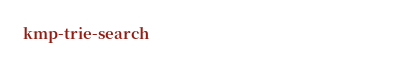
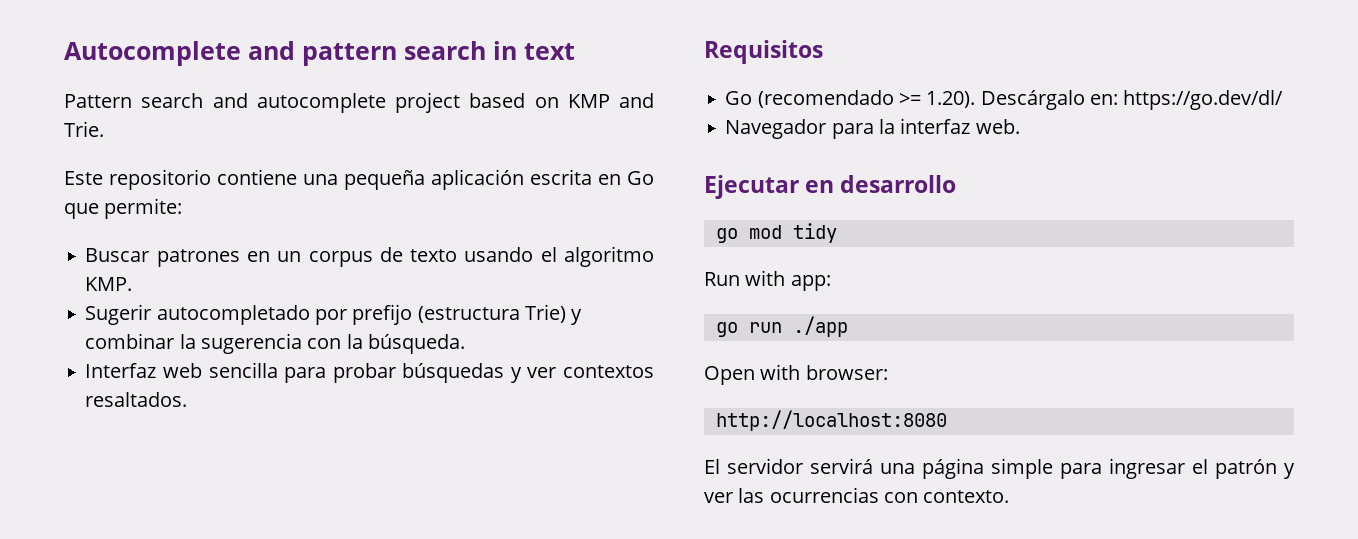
- kmp-trie-search
+ Autocomplete and pattern search in text
+ Pattern search and autocomplete project based on KMP and Trie.
+ Este repositorio contiene una pequeña aplicación escrita en Go que permite:
+ Buscar patrones en un corpus de texto usando el algoritmo KMP.
+ Sugerir autocompletado por prefijo (estructura Trie) y combinar la sugerencia con la búsqueda.
+ Interfaz web sencilla para probar búsquedas y ver contextos resaltados.
+ Requisitos
+ Go (recomendado >= 1.20). Descárgalo en: https://go.dev/dl/
+ Navegador para la interfaz web.
+ Ejecutar en desarrollo
+ go mod tidy
+ Run with app:
+ go run ./app
+ Open with browser:
+ http://localhost:8080
+ El servidor servirá una página simple para ingresar el patrón y ver las ocurrencias con contexto.

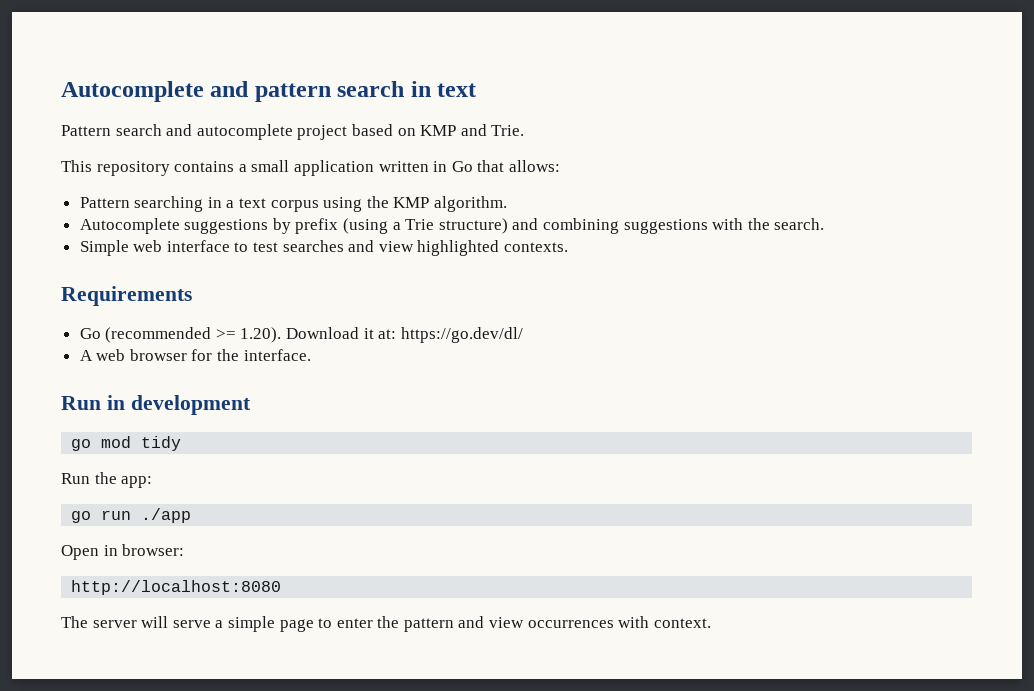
- Este repositorio contiene una pequeña aplicación escrita en Go que permite:
- Buscar patrones en un corpus de texto usando el algoritmo KMP.
- Sugerir autocompletado por prefijo (estructura Trie) y combinar la sugerencia con la búsqueda.
- Interfaz web sencilla para probar búsquedas y ver contextos resaltados.
- Requisitos
- Go (recomendado >= 1.20). Descárgalo en: https://go.dev/dl/
- Navegador para la interfaz web.
- Ejecutar en desarrollo
+ This repository contains a small application written in Go that allows:
+ Pattern searching in a text corpus using the KMP algorithm.
+ Autocomplete suggestions by prefix (using a Trie structure) and combining suggestions with the search.
+ Simple web interface to test searches and view highlighted contexts.
+ Requirements
+ Go (recommended >= 1.20). Download it at: https://go.dev/dl/
+ A web browser for the interface.
+ Run in development
- Run with app:
+ Run the app:
- Open with browser:
+ Open in browser:
- El servidor servirá una página simple para ingresar el patrón y ver las ocurrencias con contexto.
+ The server will serve a simple page to enter the pattern and view occurrences with context.

